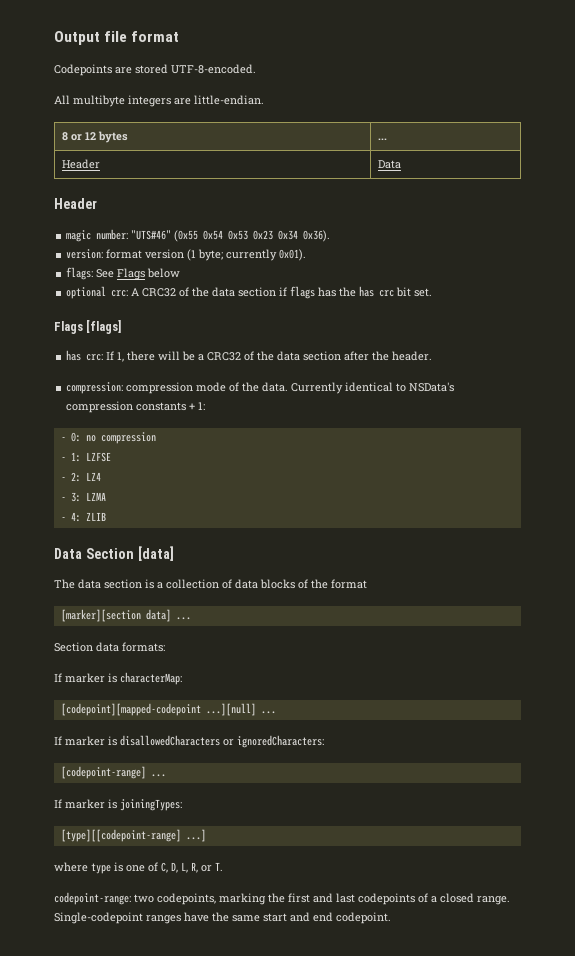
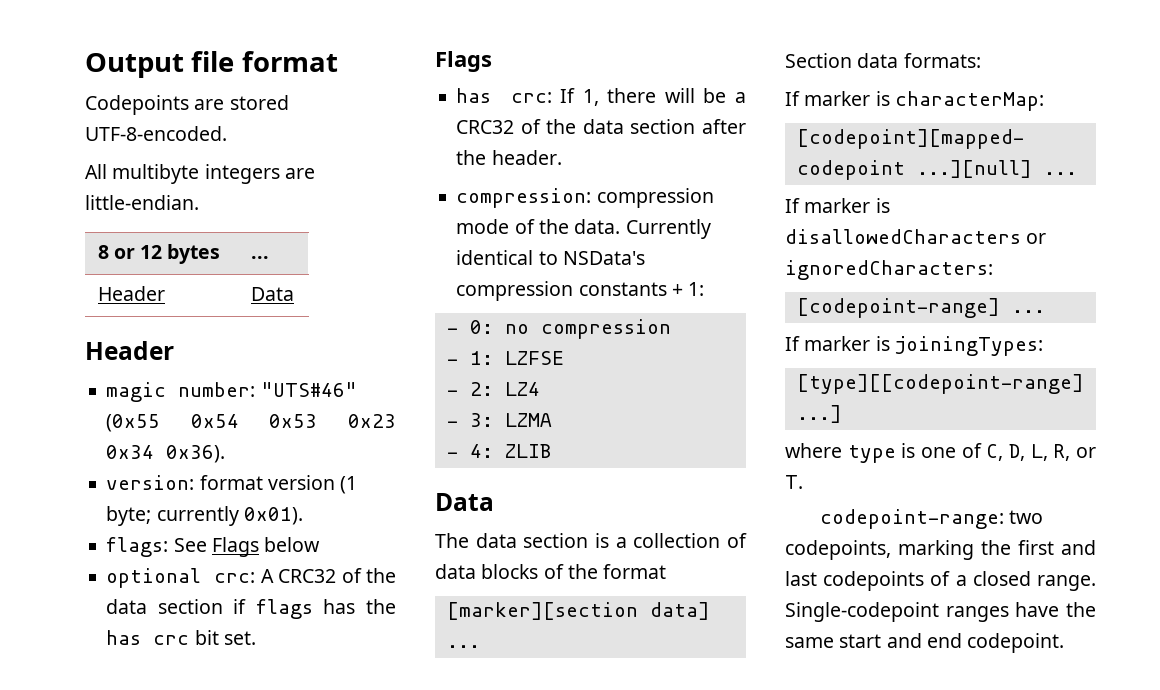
  optional crc: A CRC32 of the data section if flags has the has crc bit set.
- Flags [flags]
+ Flags
  - 4: ZLIB
- Data Section [data]
+ Data

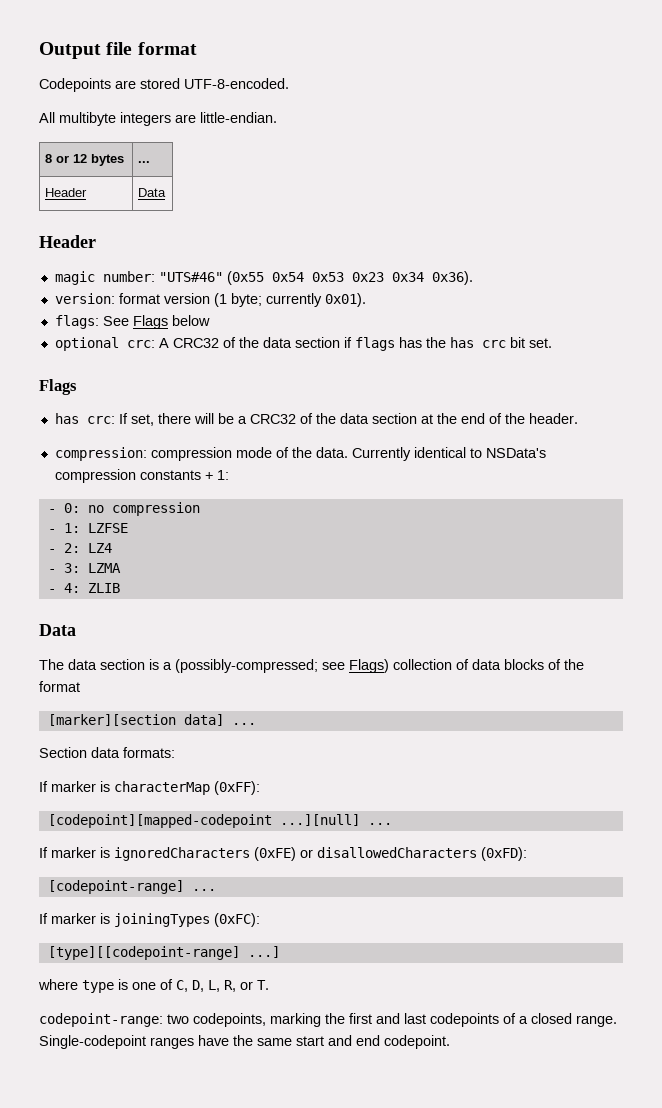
- has crc: If 1, there will be a CRC32 of the data section after the header.
+ has crc: If set, there will be a CRC32 of the data section at the end of the header.
- The data section is a collection of data blocks of the format
+ The data section is a (possibly-compressed; see Flags) collection of data blocks of the format
- If marker is characterMap:
+ If marker is characterMap (0xFF):
- If marker is disallowedCharacters or ignoredCharacters:
+ If marker is ignoredCharacters (0xFE) or disallowedCharacters (0xFD):
- If marker is joiningTypes:
+ If marker is joiningTypes (0xFC):

